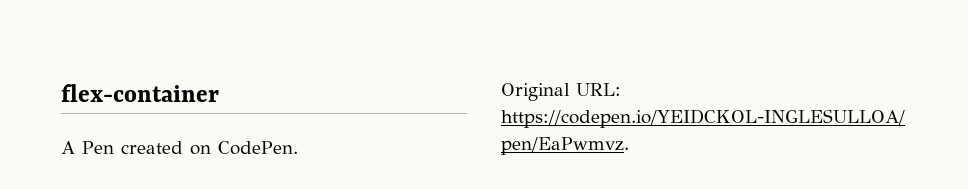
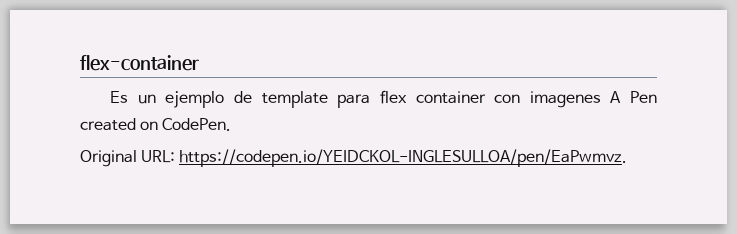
- A Pen created on CodePen.
+ Es un ejemplo de template para flex container con imagenes A Pen created on CodePen.

